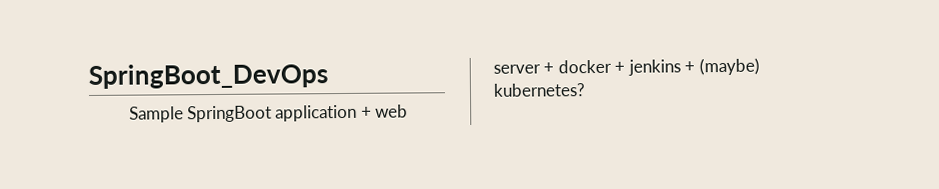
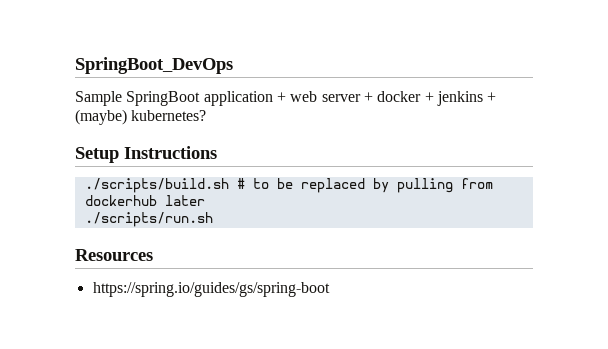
+ Setup Instructions
+ ./scripts/build.sh # to be replaced by pulling from dockerhub later
+ ./scripts/run.sh
+ Resources
+ https://spring.io/guides/gs/spring-boot

